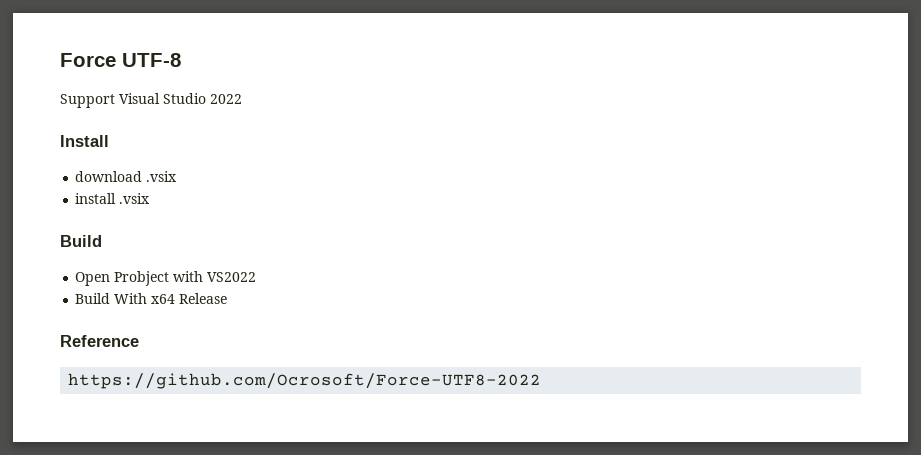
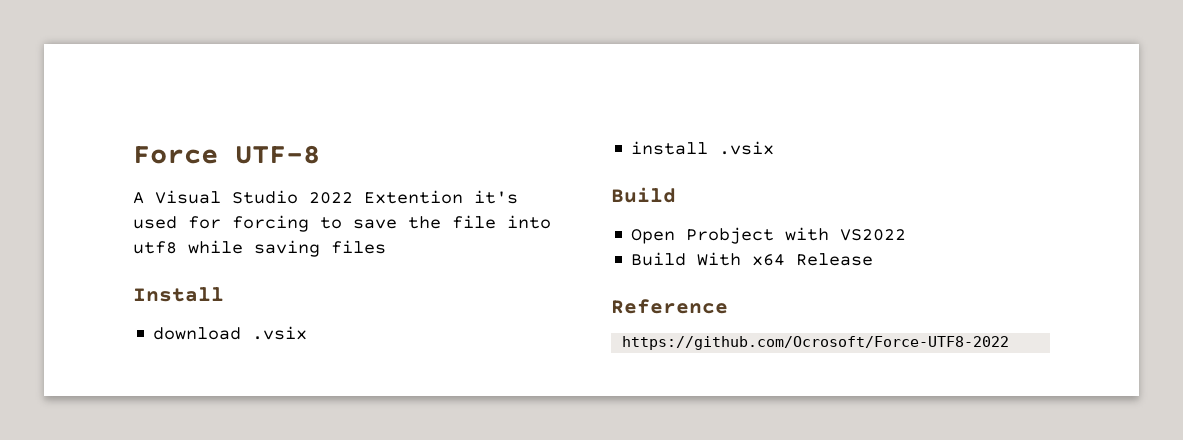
- Support Visual Studio 2022
+ A Visual Studio 2022 Extention it's used for forcing to save the file into utf8 while saving files

